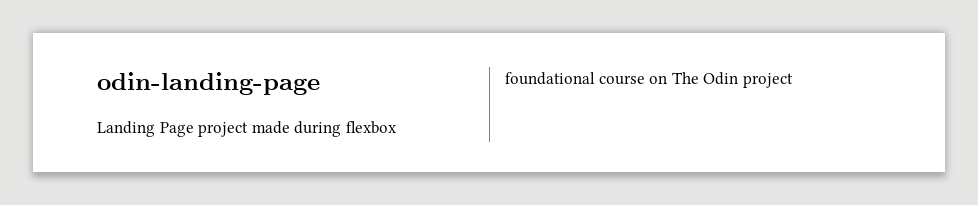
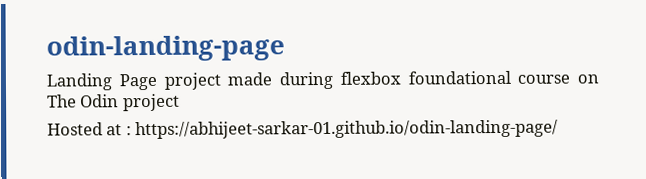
+ Hosted at : https://abhijeet-sarkar-01.github.io/odin-landing-page/

